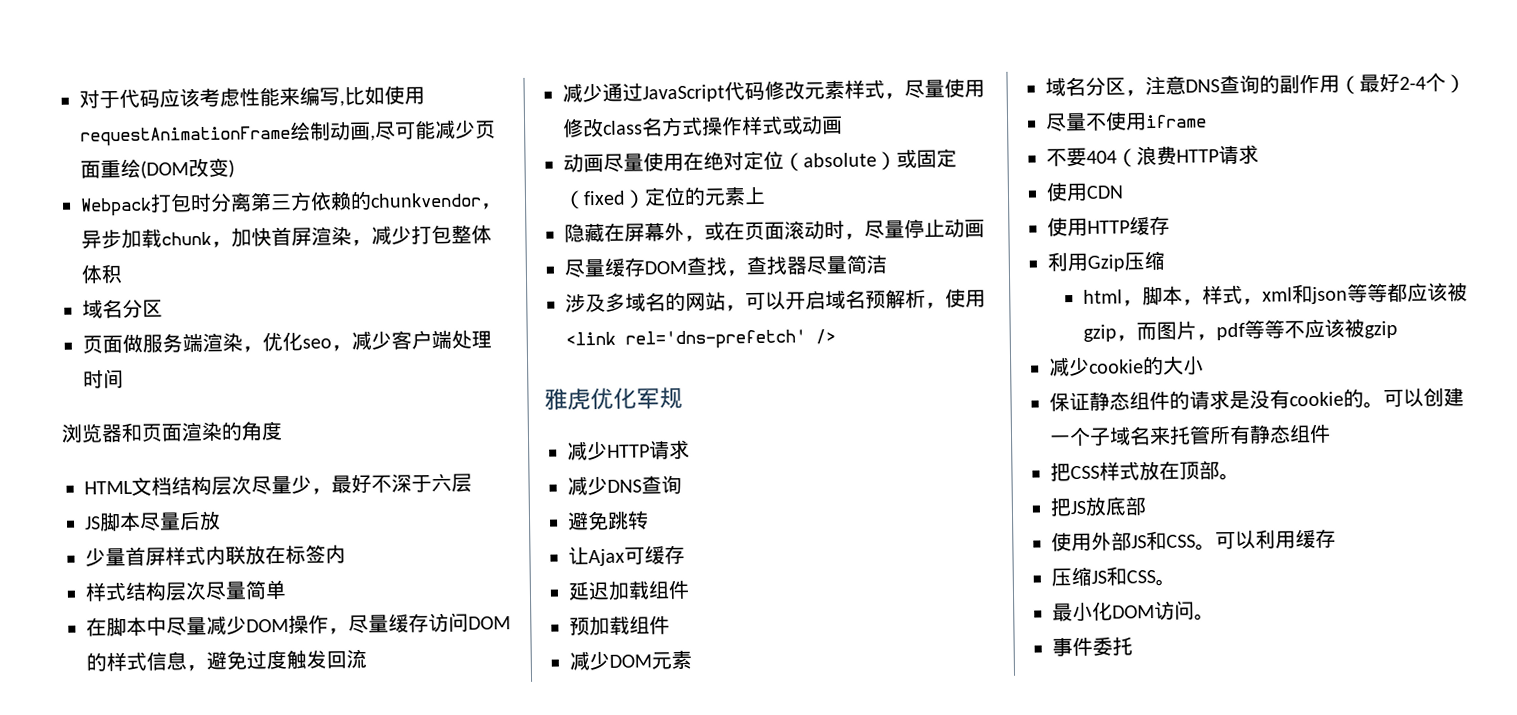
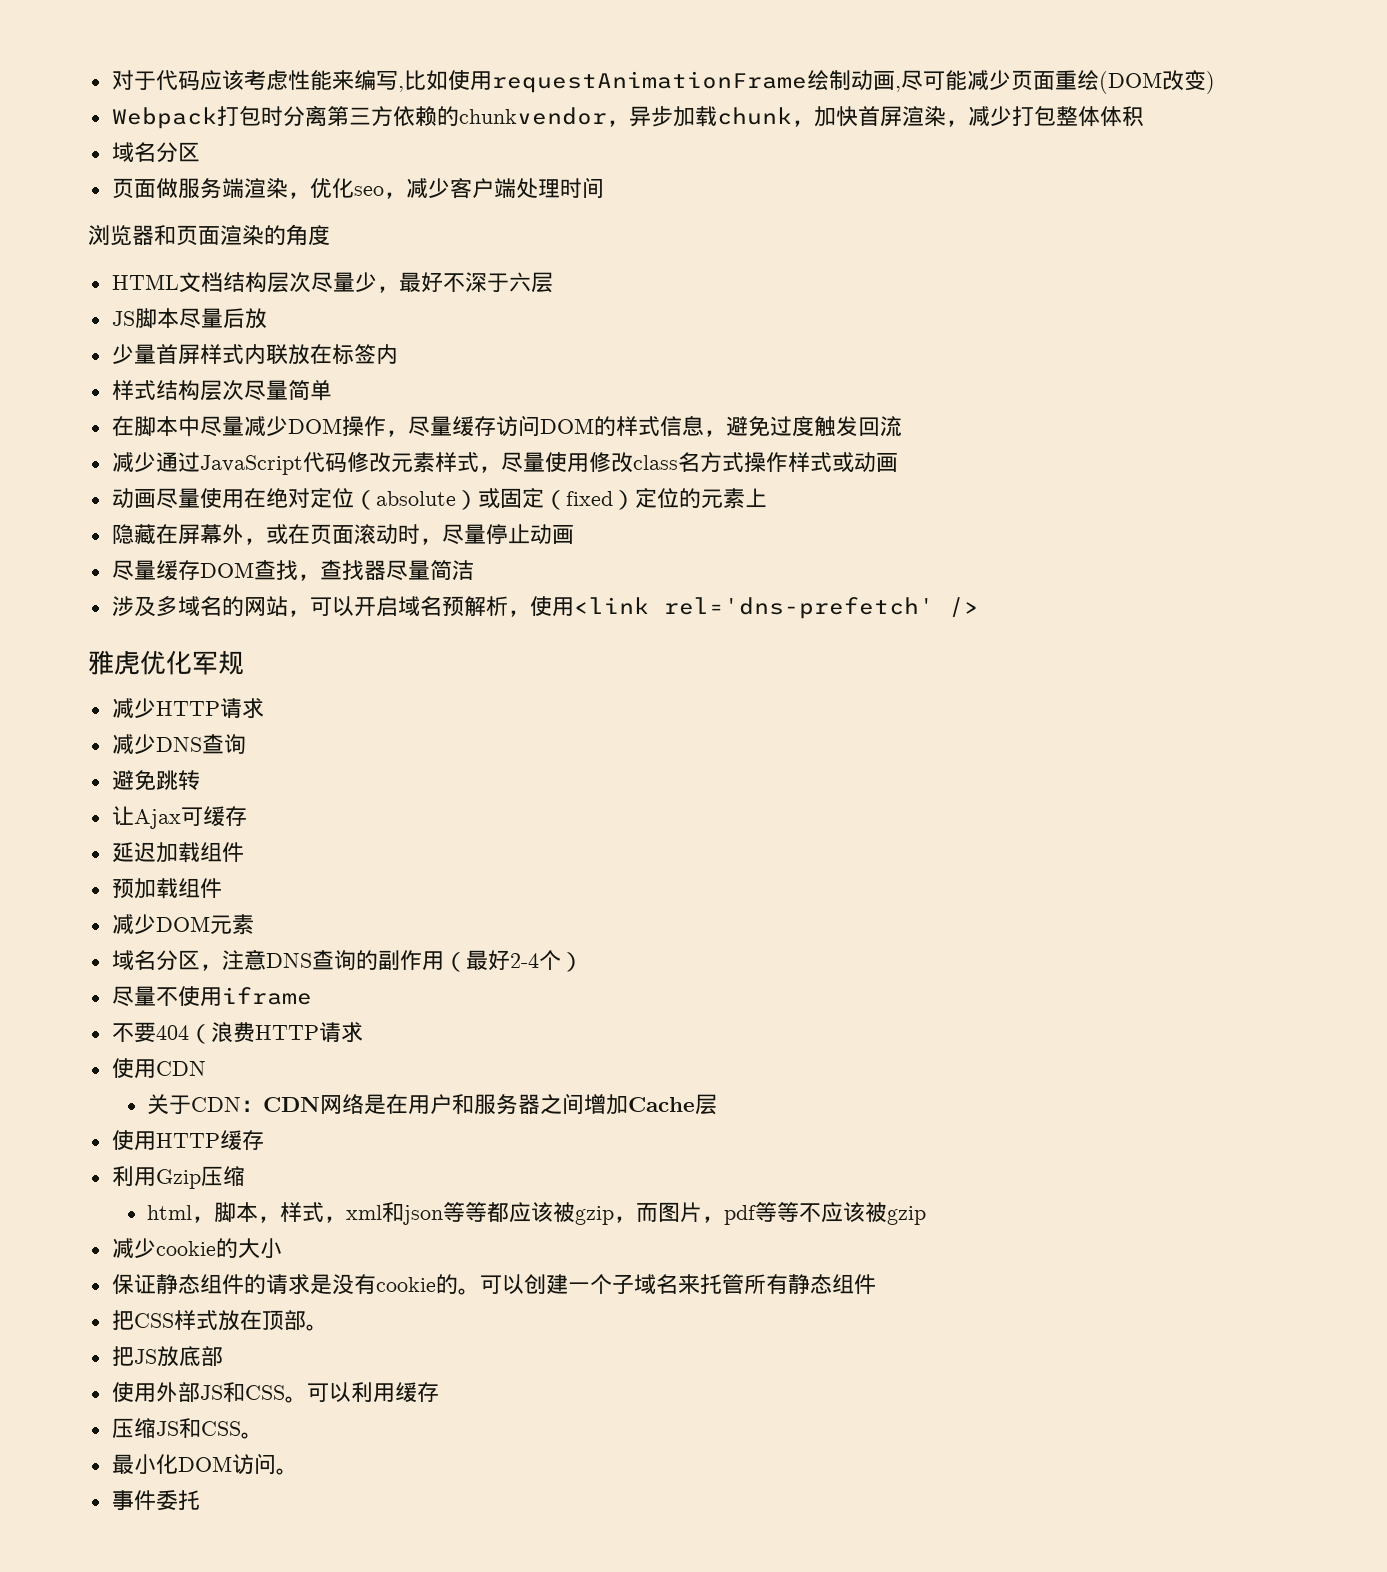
+ 关于CDN：CDN网络是在用户和服务器之间增加Cache层

